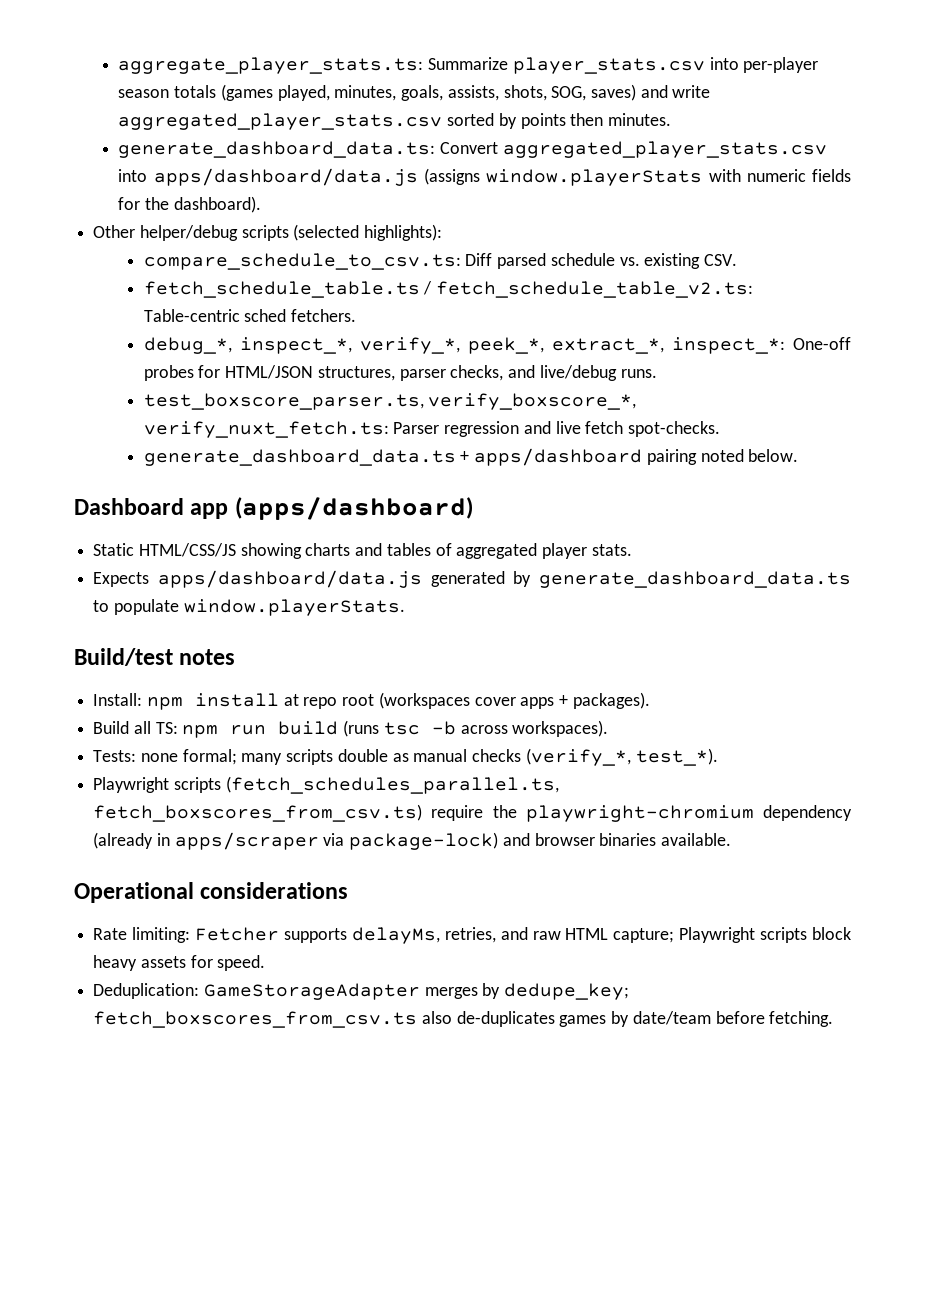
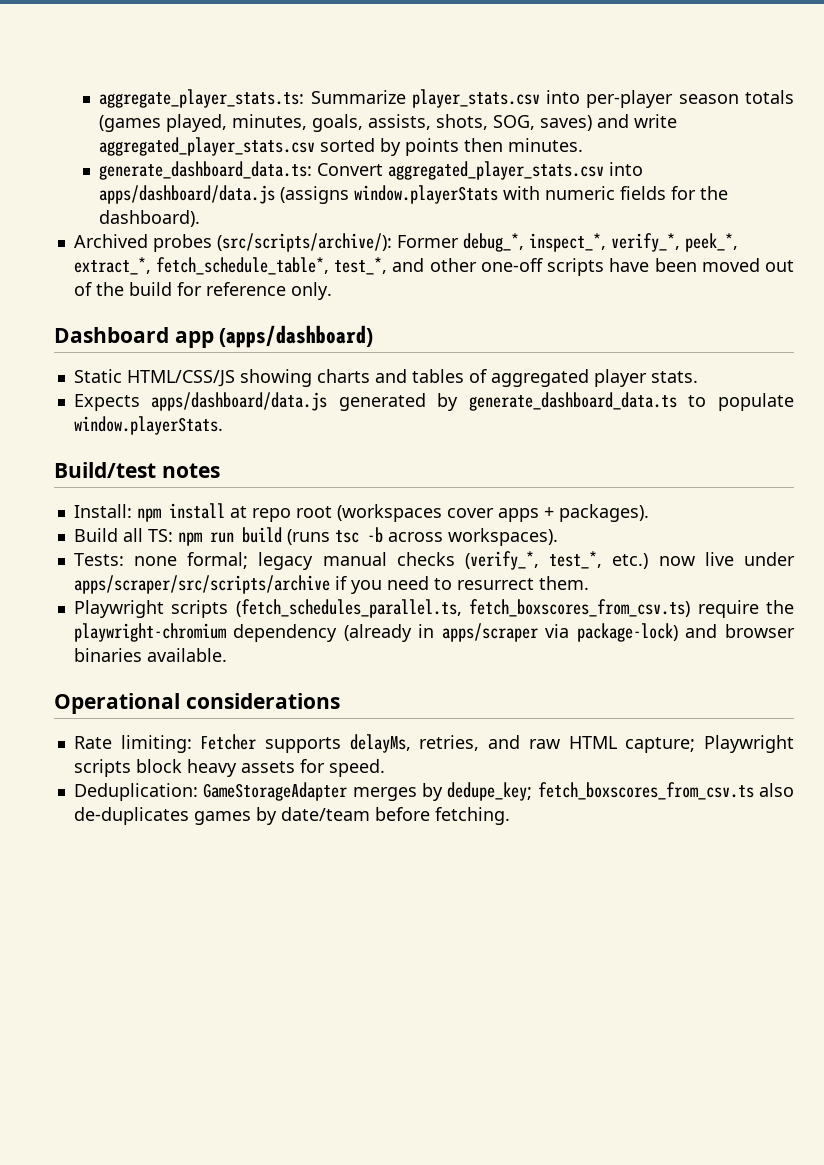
- Other helper/debug scripts (selected highlights):
- compare_schedule_to_csv.ts: Diff parsed schedule vs. existing CSV.
- fetch_schedule_table.ts / fetch_schedule_table_v2.ts: Table-centric sched fetchers.
- debug_*, inspect_*, verify_*, peek_*, extract_*, inspect_*: One-off probes for HTML/JSON structures, parser checks, and live/debug runs.
- test_boxscore_parser.ts, verify_boxscore_*, verify_nuxt_fetch.ts: Parser regression and live fetch spot-checks.
- generate_dashboard_data.ts + apps/dashboard pairing noted below.
+ Archived probes (src/scripts/archive/): Former debug_*, inspect_*, verify_*, peek_*, extract_*, fetch_schedule_table*, test_*, and other one-off scripts have been moved out of the build for reference only.
- Tests: none formal; many scripts double as manual checks (verify_*, test_*).
+ Tests: none formal; legacy manual checks (verify_*, test_*, etc.) now live under apps/scraper/src/scripts/archive if you need to resurrect them.

